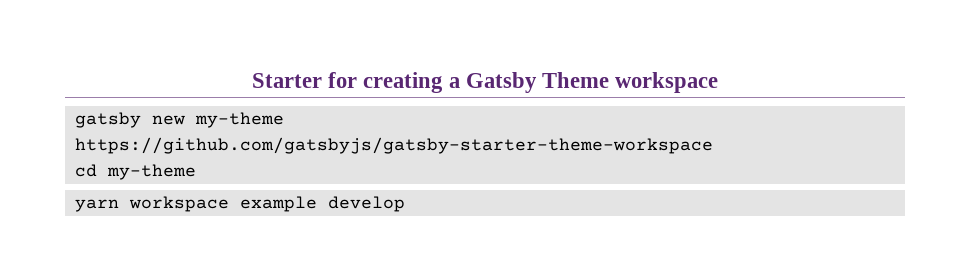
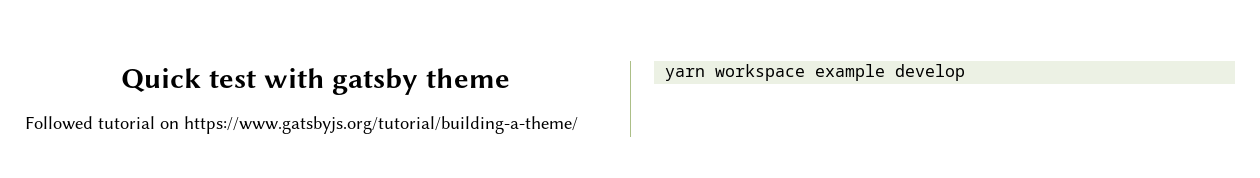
- Starter for creating a Gatsby Theme workspace
- gatsby new my-theme https://github.com/gatsbyjs/gatsby-starter-theme-workspace
- cd my-theme
+ Quick test with gatsby theme
+ Followed tutorial on https://www.gatsbyjs.org/tutorial/building-a-theme/

